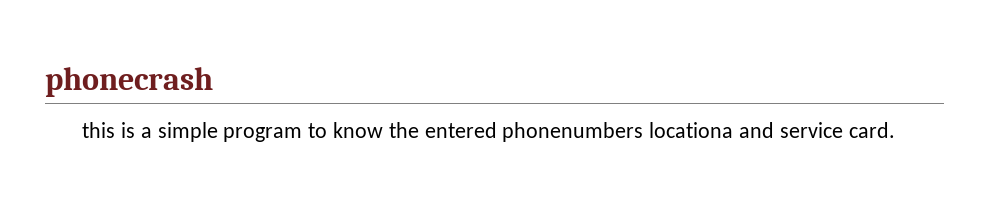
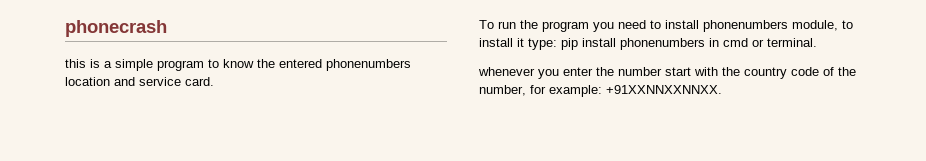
- this is a simple program to know the entered phonenumbers locationa and service card.
+ this is a simple program to know the entered phonenumbers location and service card.
+ To run the program you need to install phonenumbers module, to install it type: pip install phonenumbers in cmd or terminal.
+ whenever you enter the number start with the country code of the number, for example: +91XXNNXXNNXX.

